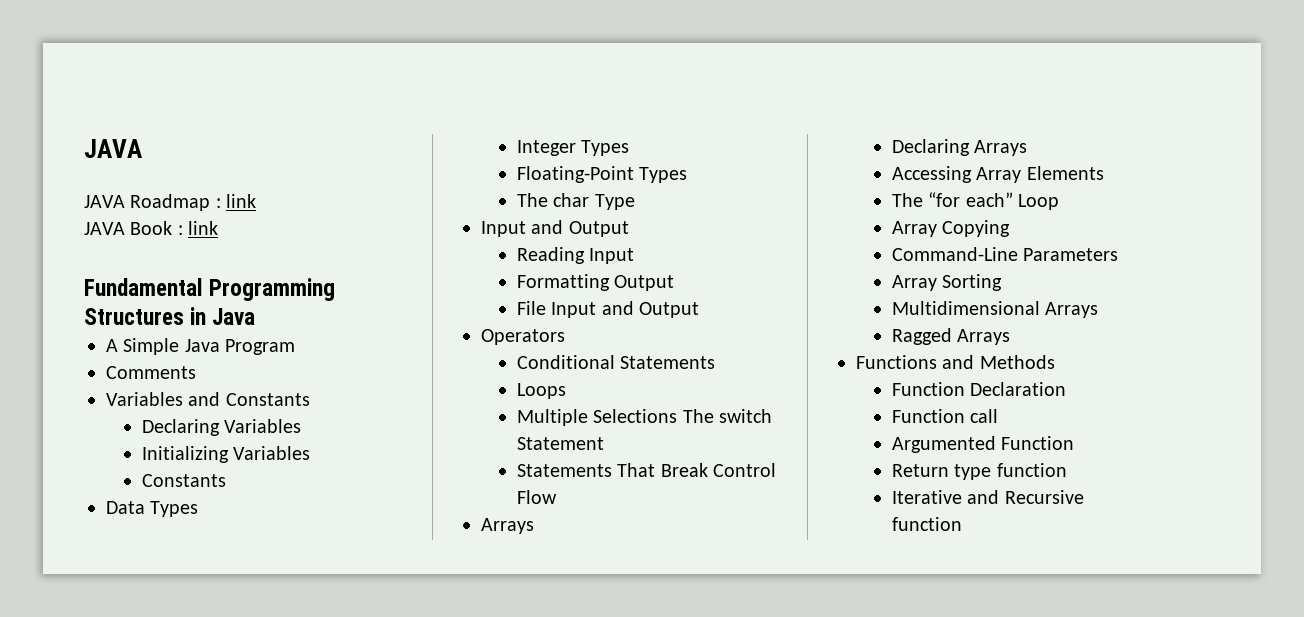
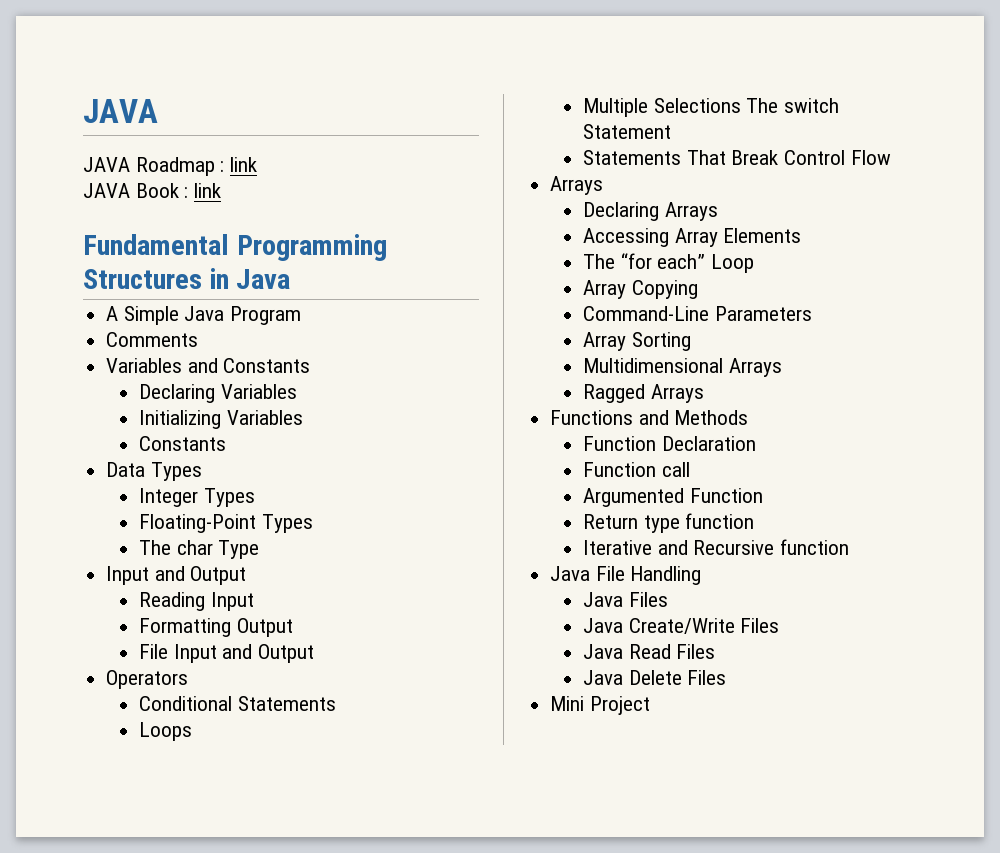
+ Java File Handling
+ Java Files
+ Java Create/Write Files
+ Java Read Files
+ Java Delete Files
+ Mini Project

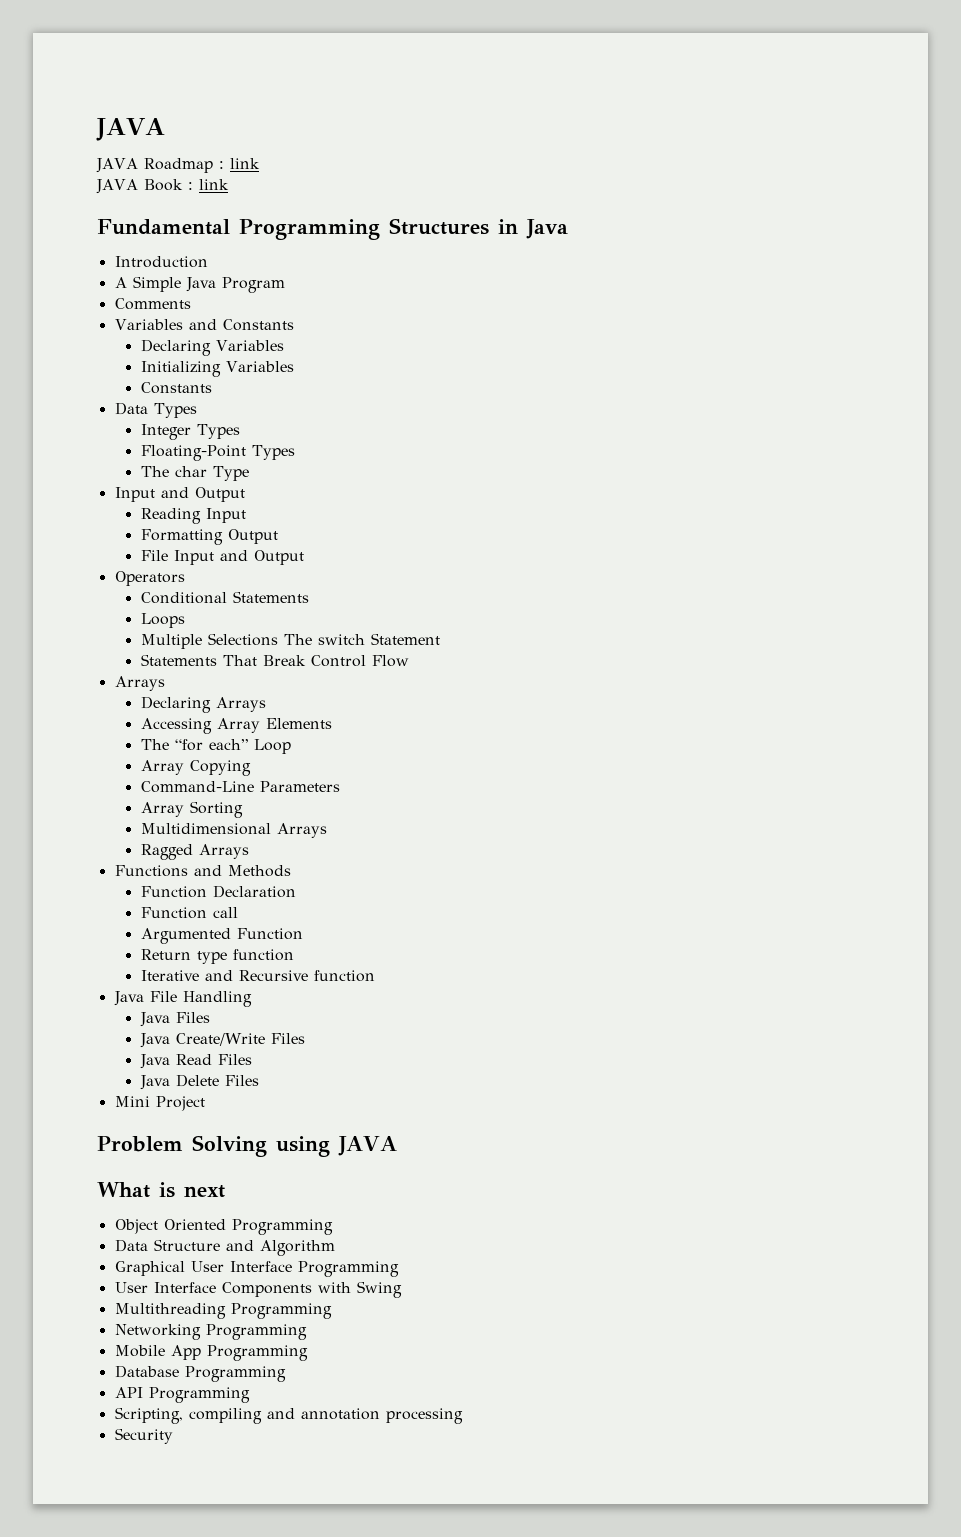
+ Introduction
+ Problem Solving using JAVA
+ What is next
+ Object Oriented Programming
+ Data Structure and Algorithm
+ Graphical User Interface Programming
+ User Interface Components with Swing
+ Multithreading Programming
+ Networking Programming
+ Mobile App Programming
+ Database Programming
+ API Programming
+ Scripting, compiling and annotation processing
+ Security

